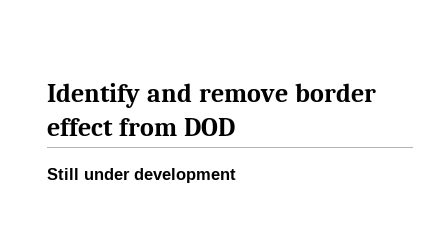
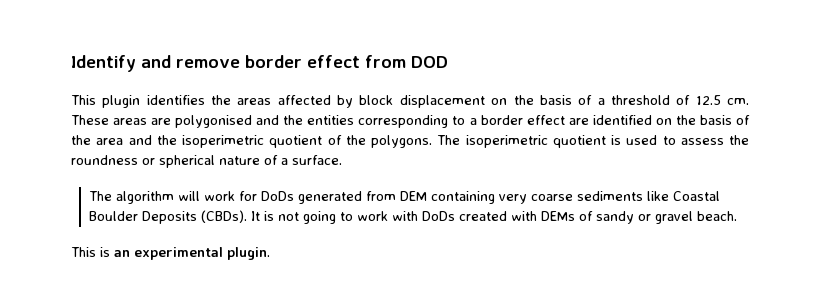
- Still under development
+ This plugin identifies the areas affected by block displacement on the basis of a threshold of 12.5 cm. These areas are polygonised and the entities corresponding to a border effect are identified on the basis of the area and the isoperimetric quotient of the polygons. The isoperimetric quotient is used to assess the roundness or spherical nature of a surface.
+ The algorithm will work for DoDs generated from DEM containing very coarse sediments like Coastal Boulder Deposits (CBDs). It is not going to work with DoDs created with DEMs of sandy or gravel beach.
+ This is an experimental plugin.

